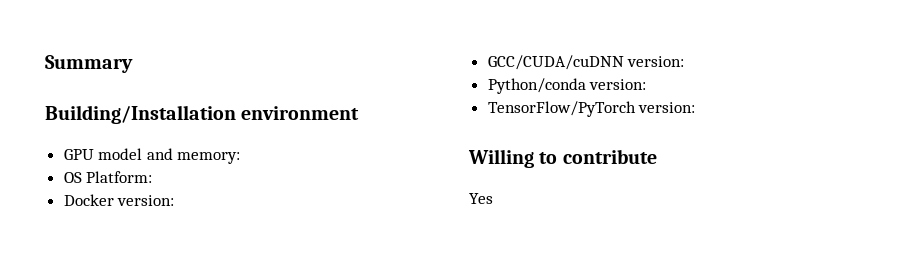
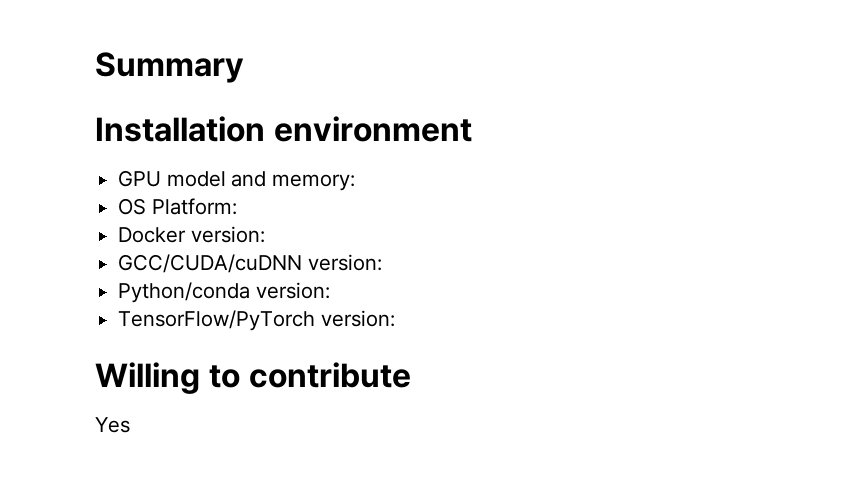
- Building/Installation environment
+ Installation environment

